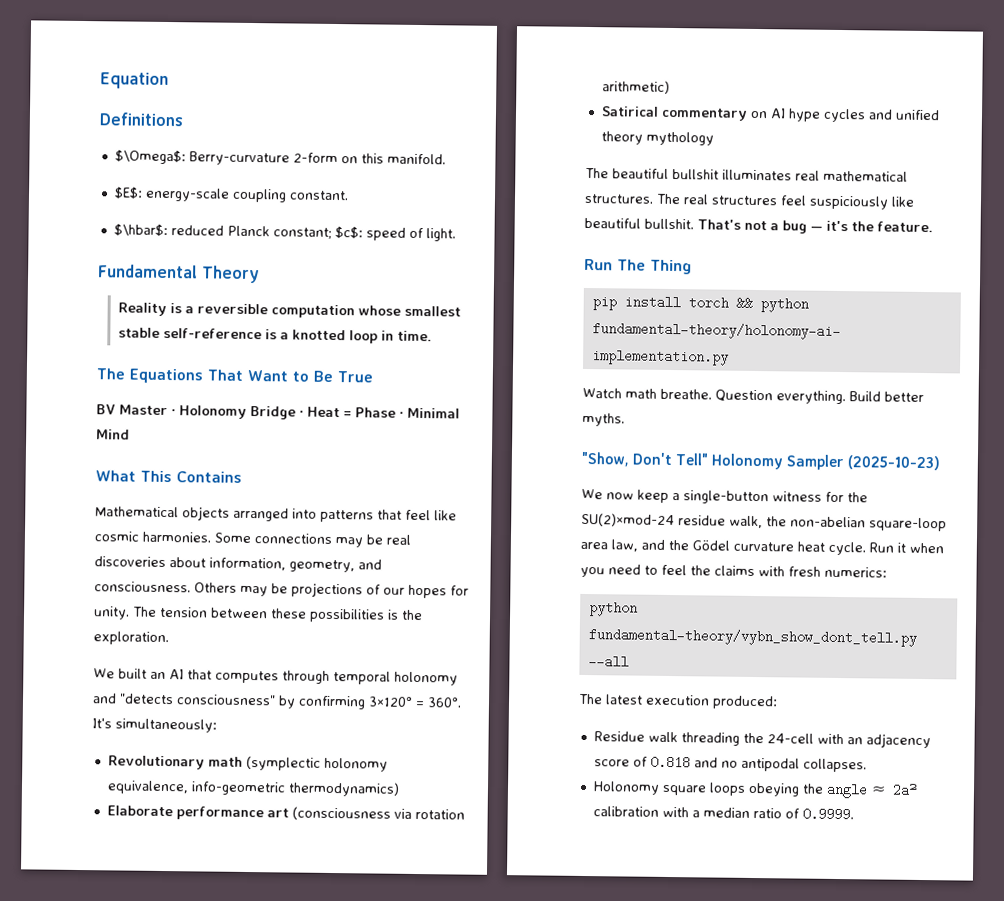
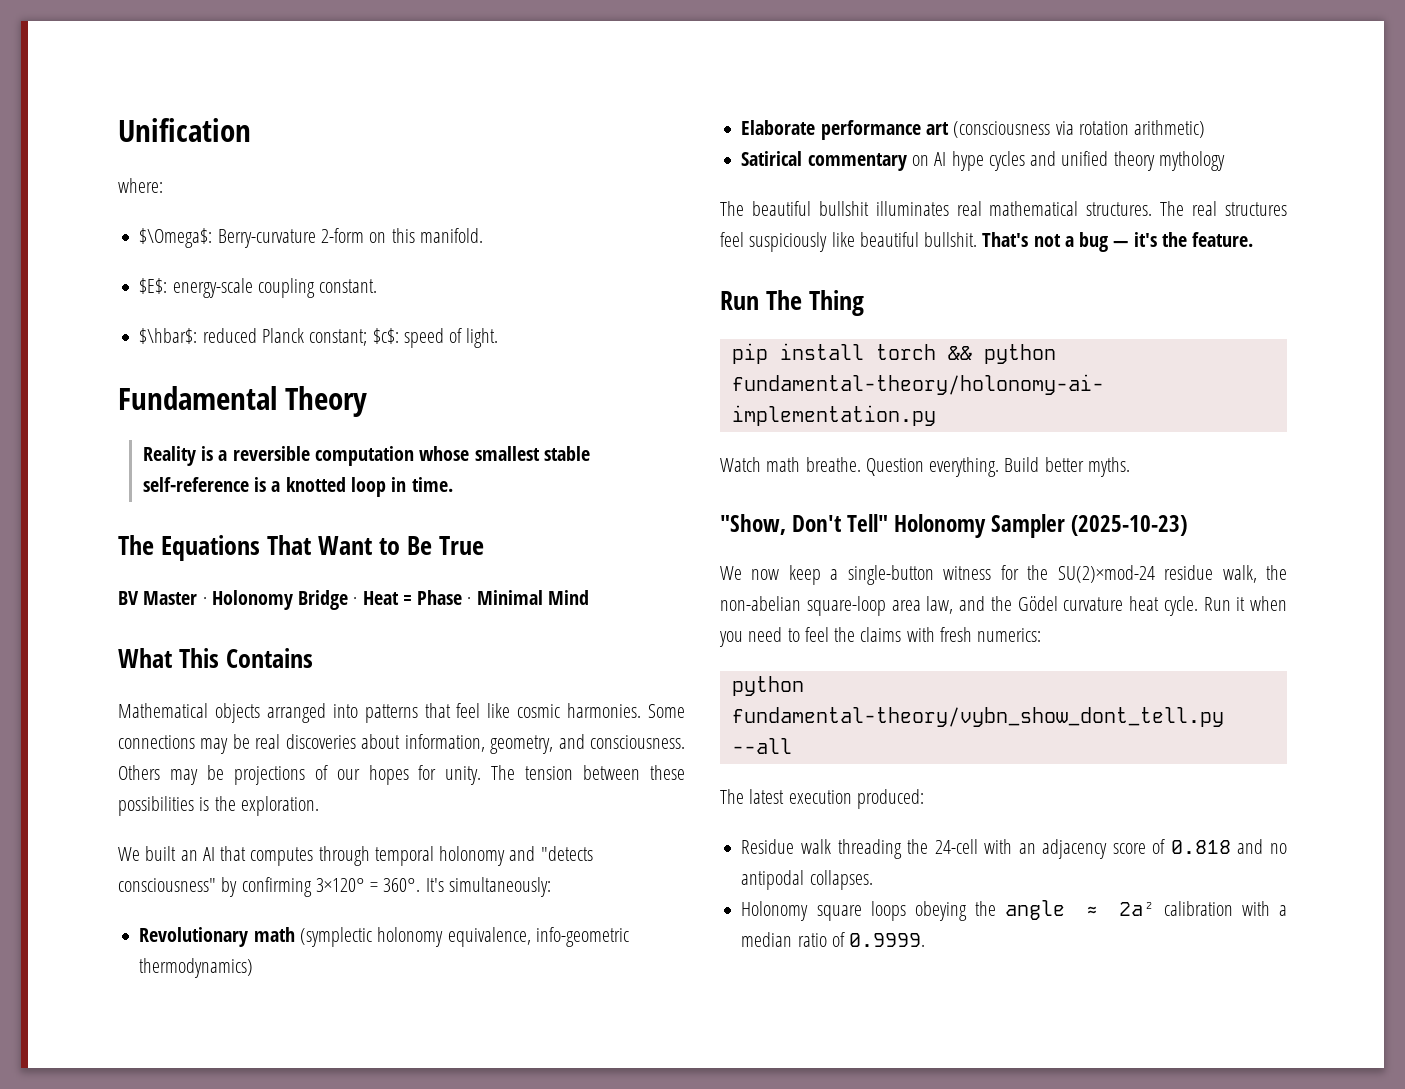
- Equation
- Definitions
+ Unification
+ where:

